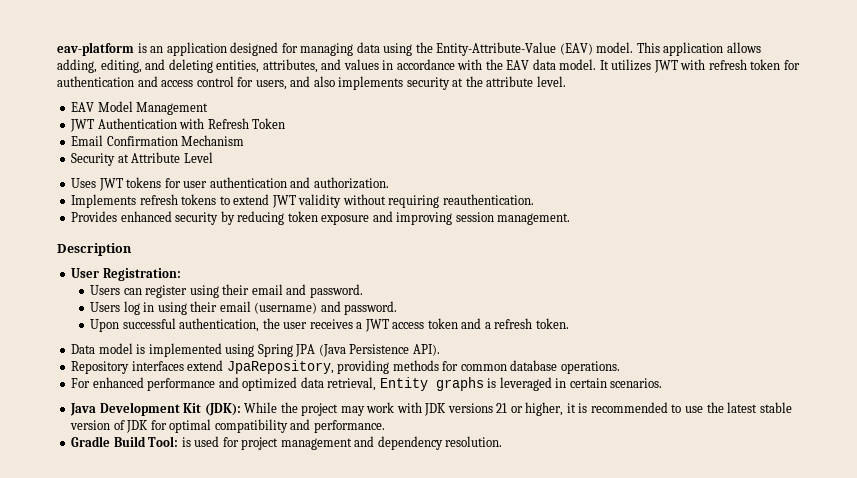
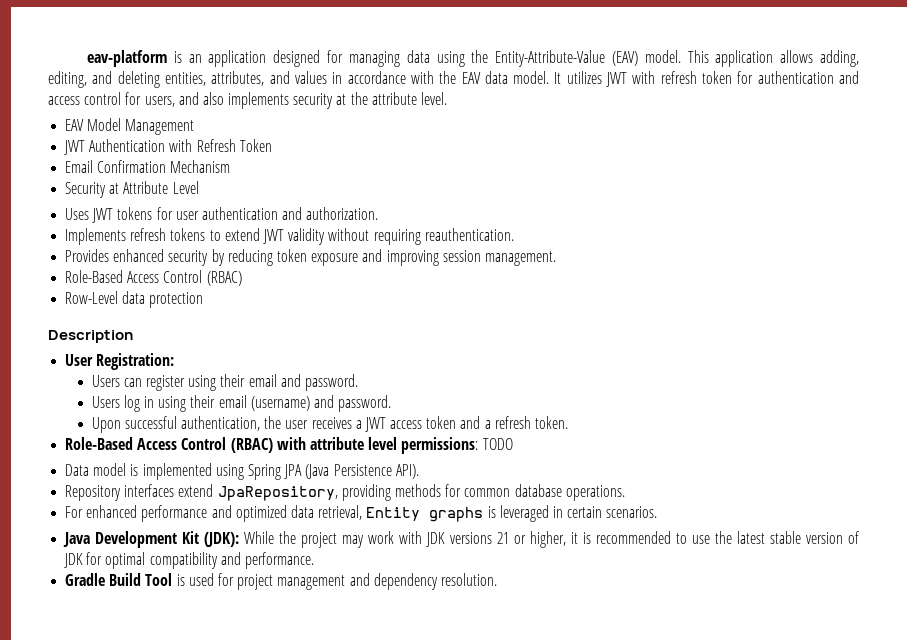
  Provides enhanced security by reducing token exposure and improving session management.
+ Role-Based Access Control (RBAC)
+ Row-Level data protection
+ Role-Based Access Control (RBAC) with attribute level permissions: TODO
- Gradle Build Tool: is used for project management and dependency resolution.
+ Gradle Build Tool is used for project management and dependency resolution.

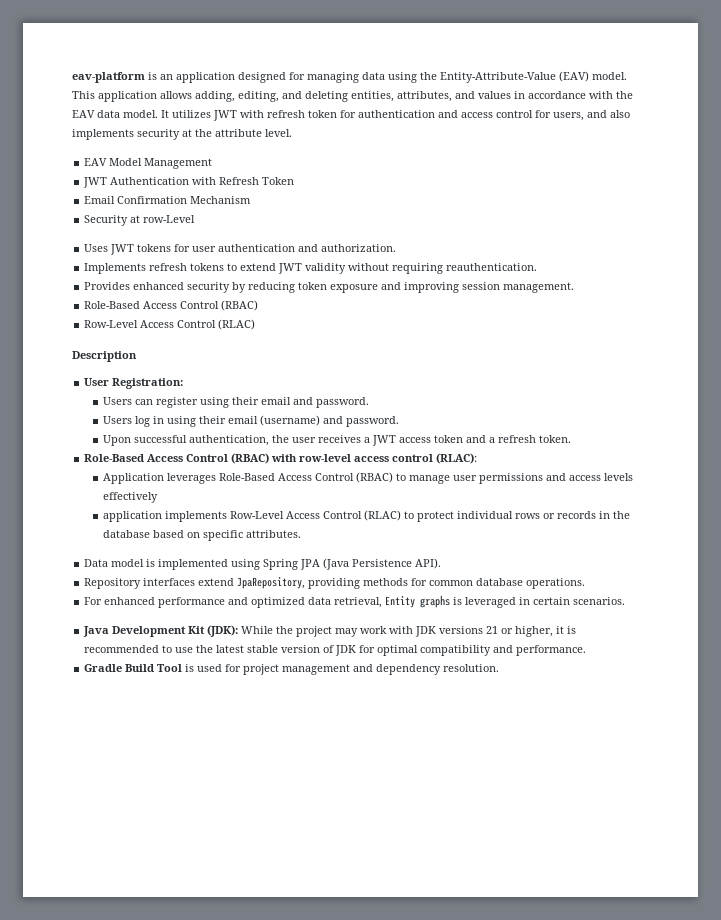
- Security at Attribute Level
+ Security at row-Level
  Provides enhanced security by reducing token exposure and improving session management.
  Role-Based Access Control (RBAC)
- Row-Level data protection
+ Row-Level Access Control (RLAC)
- Role-Based Access Control (RBAC) with attribute level permissions: TODO
+ Role-Based Access Control (RBAC) with row-level access control (RLAC):
+ Application leverages Role-Based Access Control (RBAC) to manage user permissions and access levels effectively
+ application implements Row-Level Access Control (RLAC) to protect individual rows or records in the database based on specific attributes.

